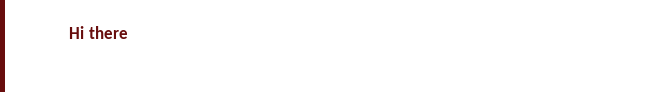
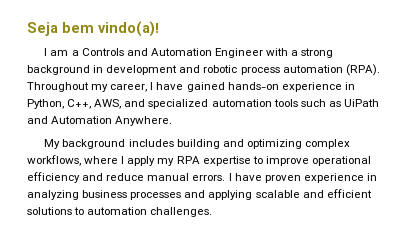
- Hi there
+ Seja bem vindo(a)!
+ I am a Controls and Automation Engineer with a strong background in development and robotic process automation (RPA). Throughout my career, I have gained hands-on experience in Python, C++, AWS, and specialized automation tools such as UiPath and Automation Anywhere.
+ My background includes building and optimizing complex workflows, where I apply my RPA expertise to improve operational efficiency and reduce manual errors. I have proven experience in analyzing business processes and applying scalable and efficient solutions to automation challenges.

